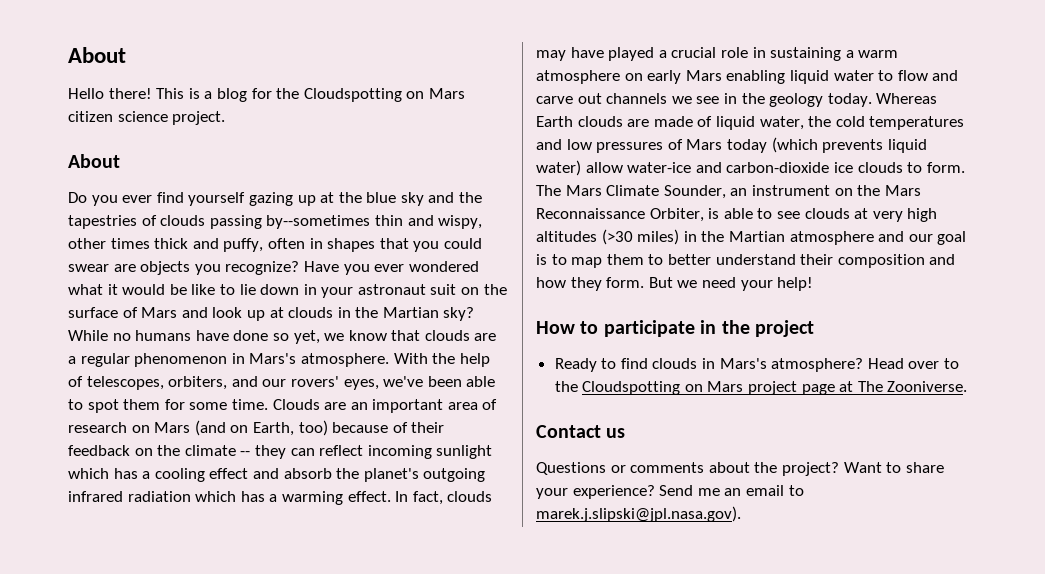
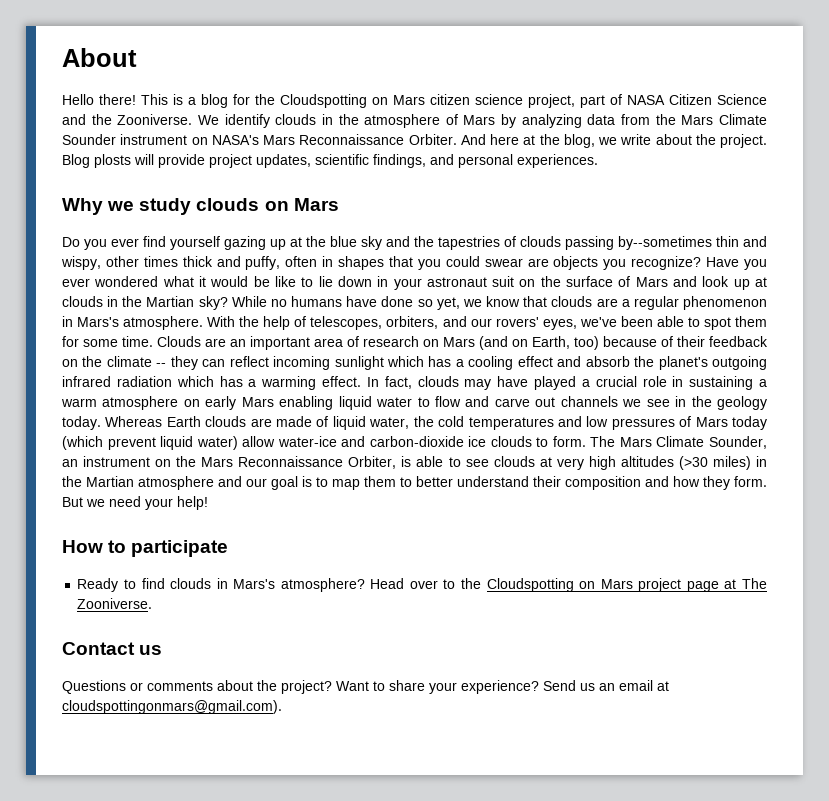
- This is a blog for the Cloudspotting on Mars citizen science project.
- About
+ This is a blog for the Cloudspotting on Mars citizen science project, part of NASA Citizen Science and the Zooniverse. We identify clouds in the atmosphere of Mars by analyzing data from the Mars Climate Sounder instrument on NASA's Mars Reconnaissance Orbiter. And here at the blog, we write about the project. Blog plosts will provide project updates, scientific findings, and personal experiences.
+ Why we study clouds on Mars
- Whereas Earth clouds are made of liquid water, the cold temperatures and low pressures of Mars today (which prevents liquid water) allow water-ice and carbon-dioxide ice clouds to form.
+ Whereas Earth clouds are made of liquid water, the cold temperatures and low pressures of Mars today (which prevent liquid water) allow water-ice and carbon-dioxide ice clouds to form.
- How to participate in the project
+ How to participate
- Send me an email to marek.j.slipski@jpl.nasa.gov).
+ Send us an email at cloudspottingonmars@gmail.com).

